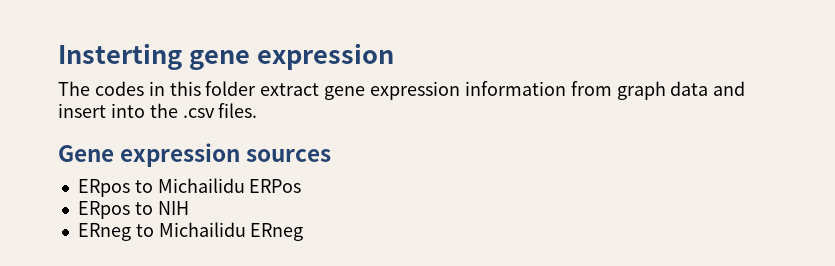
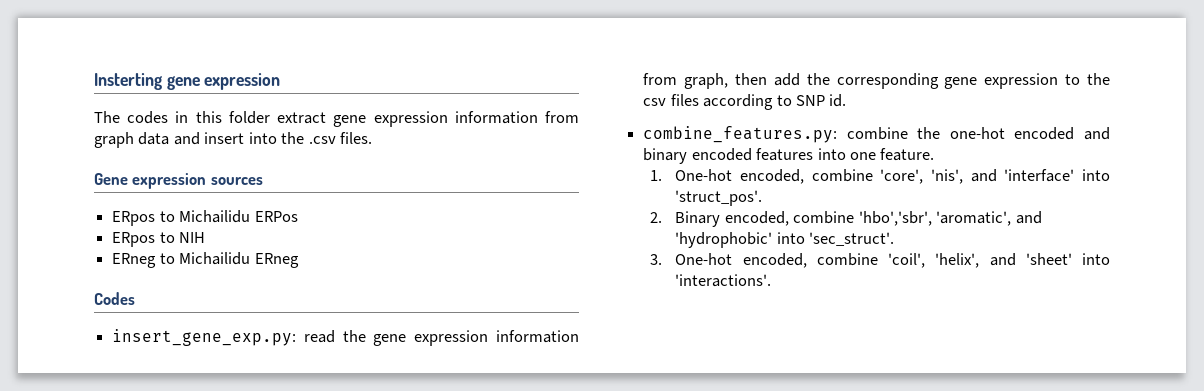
+ Codes
+ insert_gene_exp.py: read the gene expression information from graph, then add the corresponding gene expression to the csv files according to SNP id.
+ combine_features.py: combine the one-hot encoded and binary encoded features into one feature.
+ 1. One-hot encoded, combine 'core', 'nis', and 'interface' into 'struct_pos'.
+ 2. Binary encoded, combine 'hbo','sbr', 'aromatic', and 'hydrophobic' into 'sec_struct'.
+ 3. One-hot encoded, combine 'coil', 'helix', and 'sheet' into 'interactions'.

